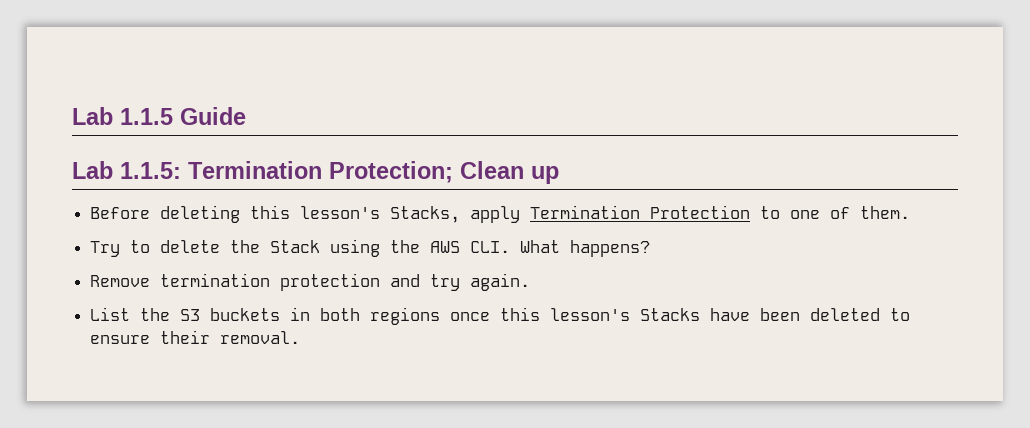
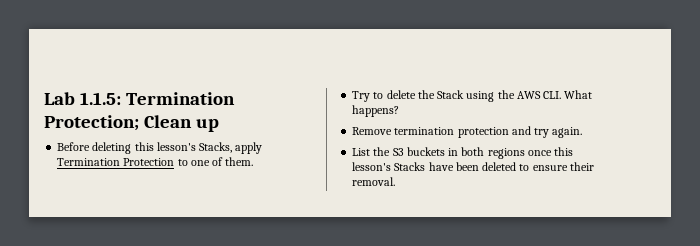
- Lab 1.1.5 Guide

